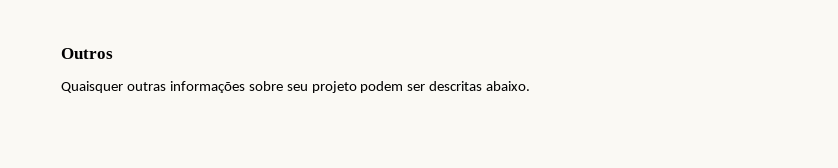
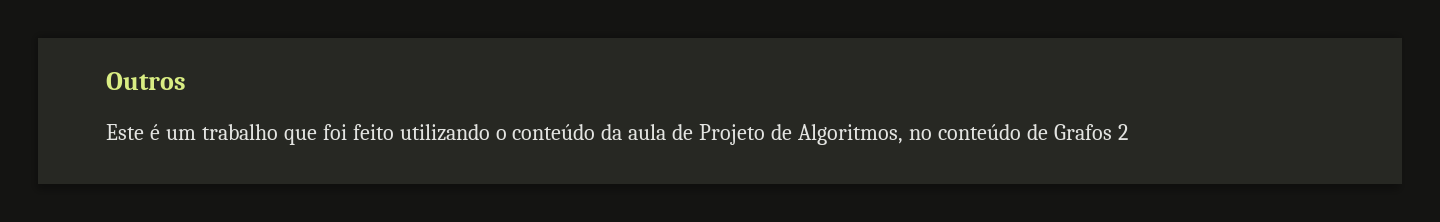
- Quaisquer outras informações sobre seu projeto podem ser descritas abaixo.
+ Este é um trabalho que foi feito utilizando o conteúdo da aula de Projeto de Algoritmos, no conteúdo de Grafos 2

